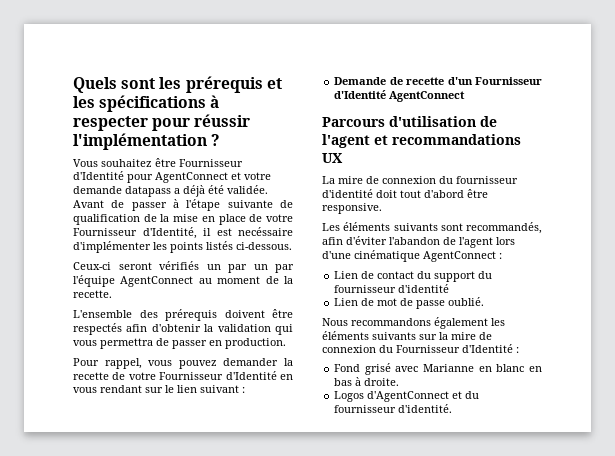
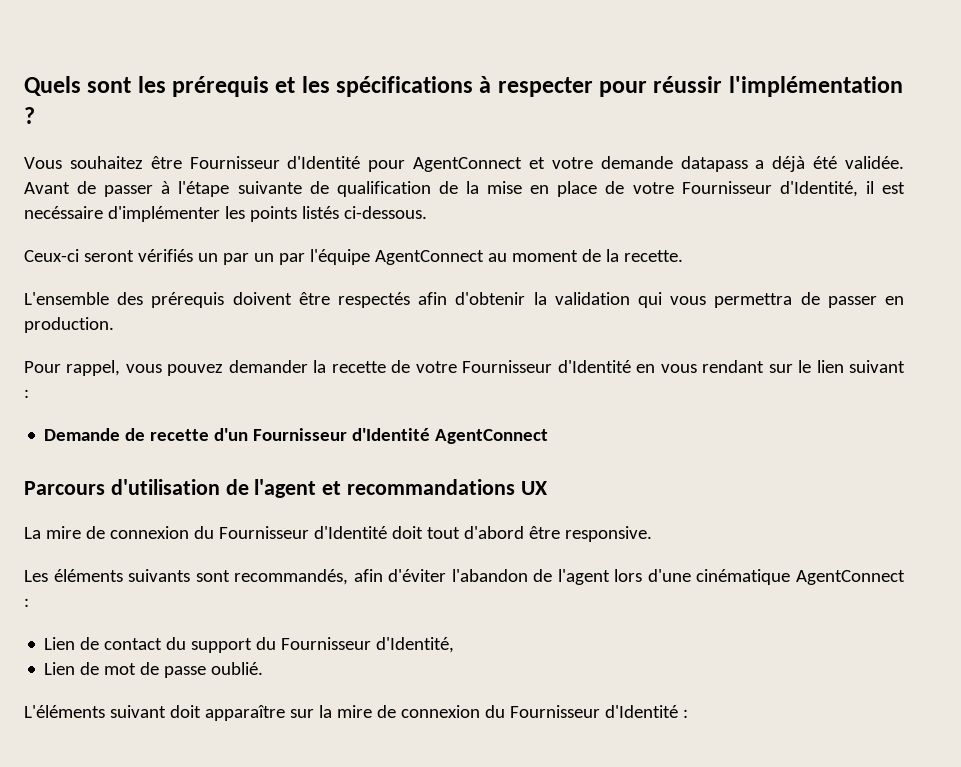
- La mire de connexion du fournisseur d'identité doit tout d'abord être responsive.
+ La mire de connexion du Fournisseur d'Identité doit tout d'abord être responsive.
- Lien de contact du support du fournisseur d'identité
+ Lien de contact du support du Fournisseur d'Identité,
- Nous recommandons également les éléments suivants sur la mire de connexion du Fournisseur d'Identité :
+ L'éléments suivant doit apparaître sur la mire de connexion du Fournisseur d'Identité :
- Fond grisé avec Marianne en blanc en bas à droite.
- Logos d'AgentConnect et du fournisseur d'identité.

